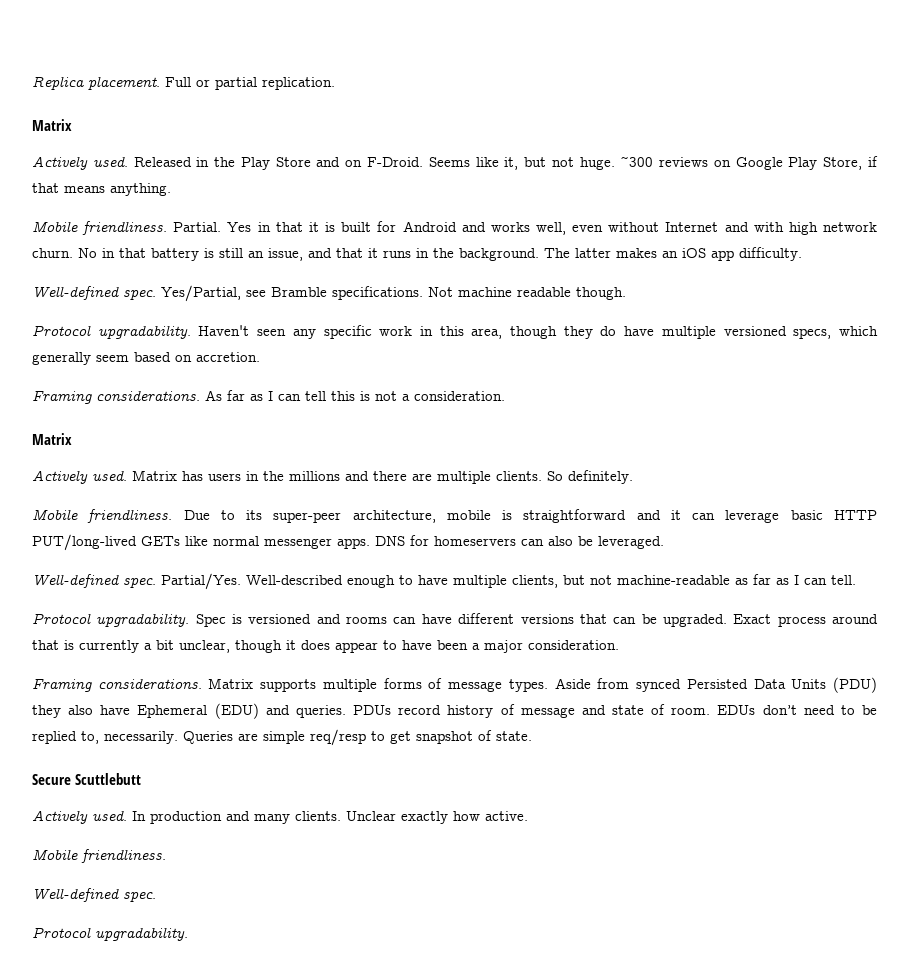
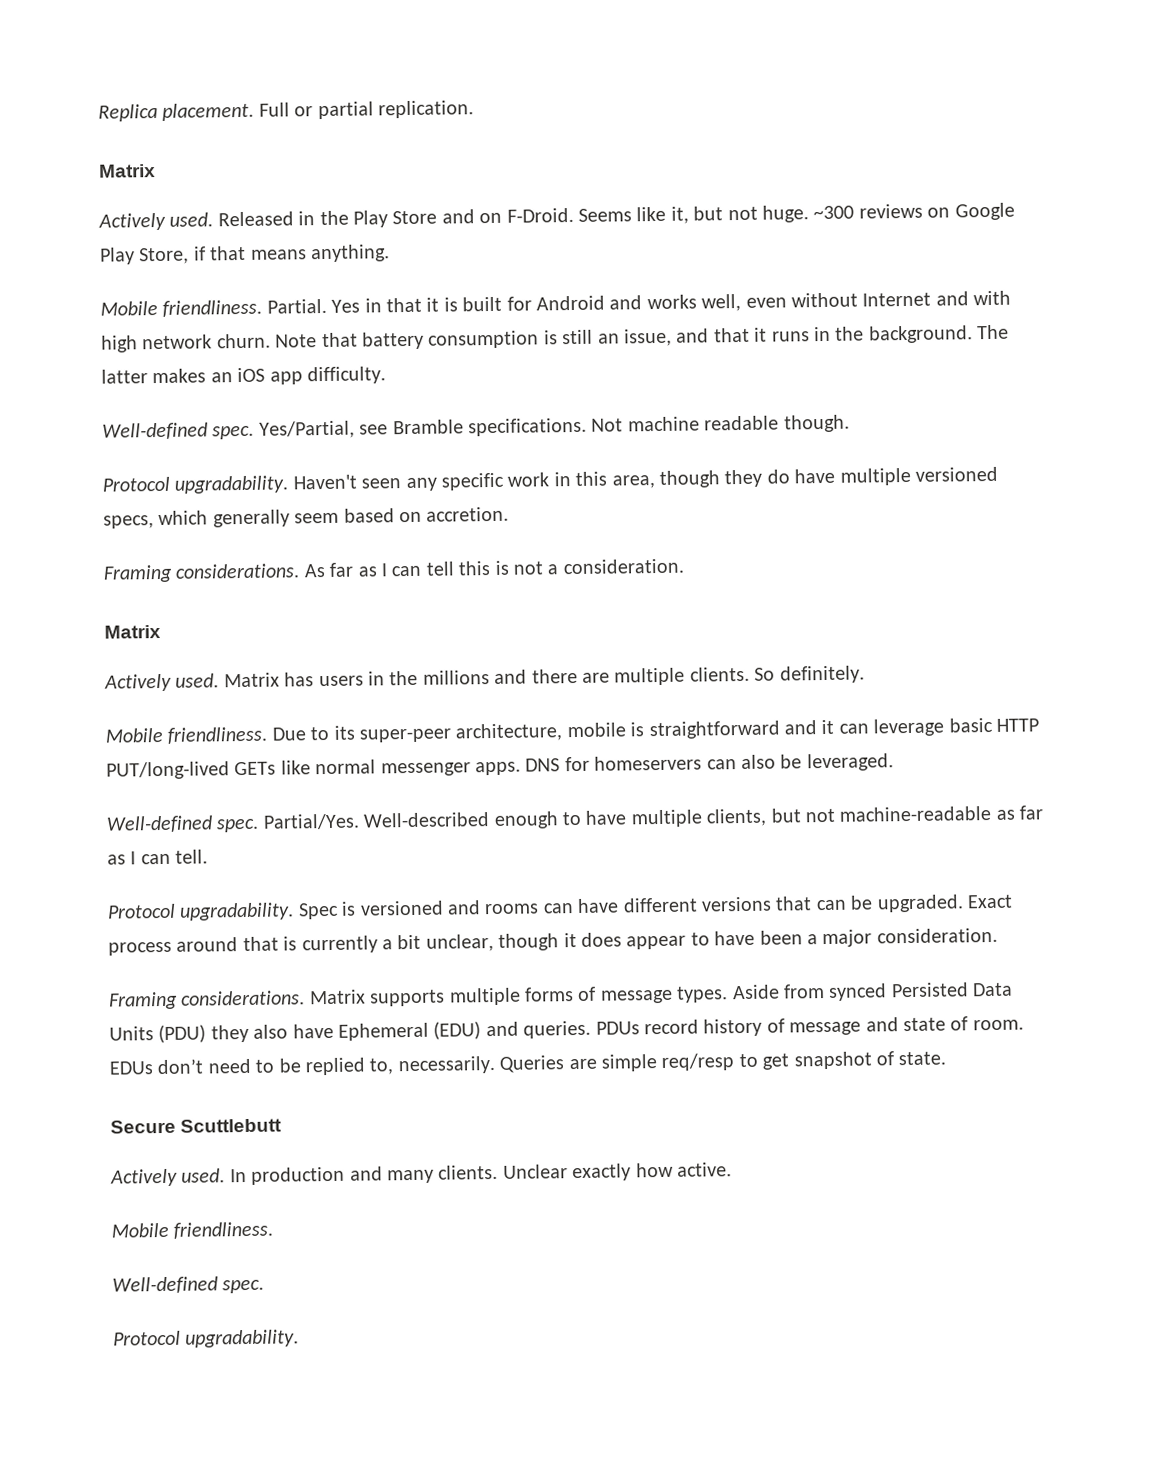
- No in that battery is still an issue, and that it runs in the background.
+ Note that battery consumption is still an issue, and that it runs in the background.

